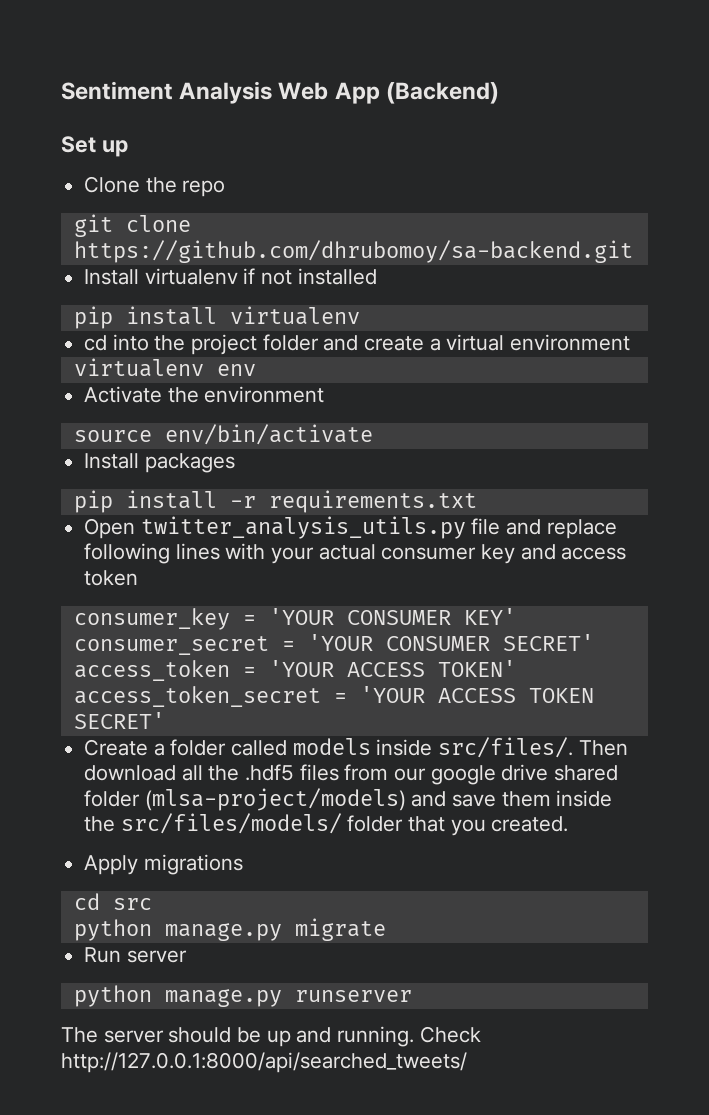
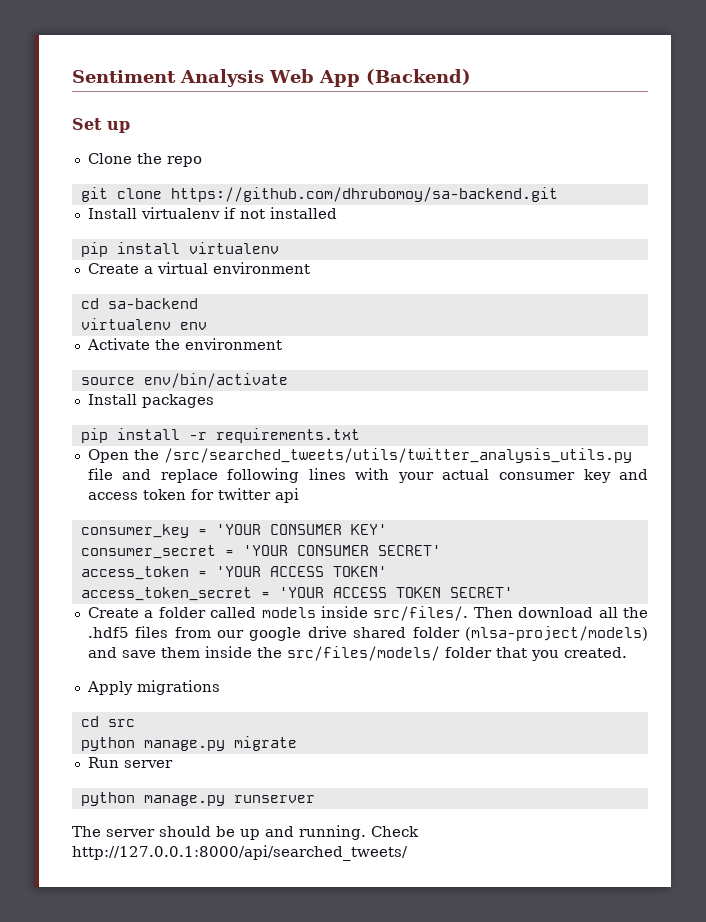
- cd into the project folder and create a virtual environment
+ Create a virtual environment
+ cd sa-backend
- Open twitter_analysis_utils.py file and replace following lines with your actual consumer key and access token
+ Open the /src/searched_tweets/utils/twitter_analysis_utils.py file and replace following lines with your actual consumer key and access token for twitter api

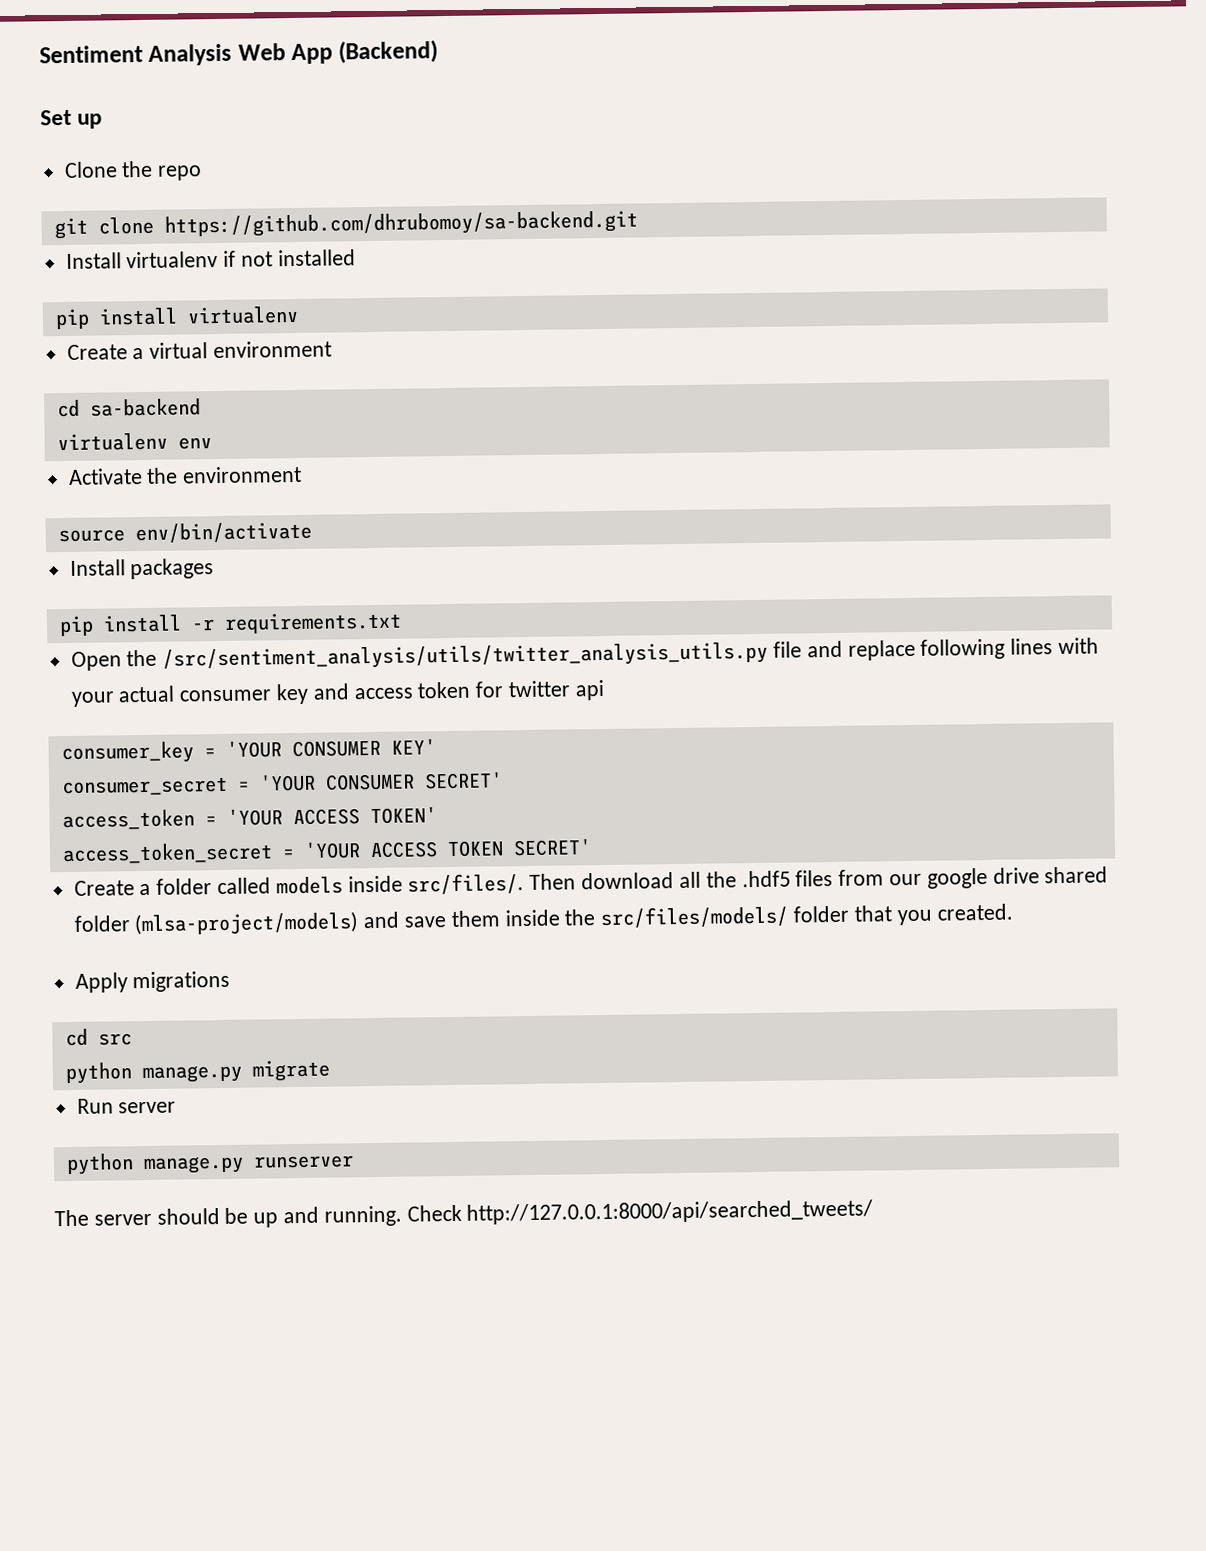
- Open the /src/searched_tweets/utils/twitter_analysis_utils.py file and replace following lines with your actual consumer key and access token for twitter api
+ Open the /src/sentiment_analysis/utils/twitter_analysis_utils.py file and replace following lines with your actual consumer key and access token for twitter api

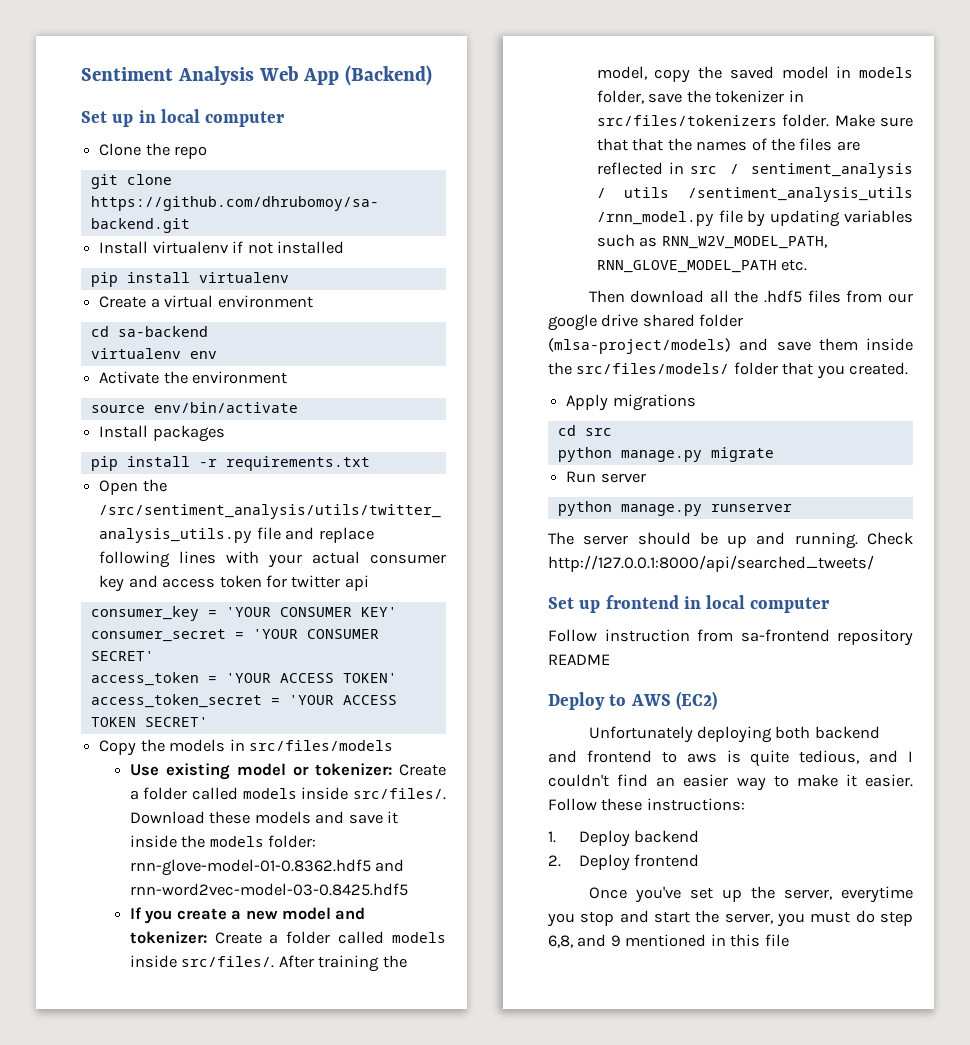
- Set up
+ Set up in local computer
- Create a folder called models inside src/files/. Then download all the .hdf5 files from our google drive shared folder (mlsa-project/models) and save them inside the src/files/models/ folder that you created.
+ Copy the models in src/files/models
+ Use existing model or tokenizer: Create a folder called models inside src/files/. Download these models and save it inside the models folder: rnn-glove-model-01-0.8362.hdf5 and rnn-word2vec-model-03-0.8425.hdf5
+ If you create a new model and tokenizer: Create a folder called models inside src/files/. After training the model, copy the saved model in models folder, save the tokenizer in src/files/tokenizers folder. Make sure that that the names of the files are reflected in src / sentiment_analysis / utils /sentiment_analysis_utils /rnn_model.py file by updating variables such as RNN_W2V_MODEL_PATH, RNN_GLOVE_MODEL_PATH etc.
+ Then download all the .hdf5 files from our google drive shared folder (mlsa-project/models) and save them inside the src/files/models/ folder that you created.
+ Set up frontend in local computer
+ Follow instruction from sa-frontend repository README
+ Deploy to AWS (EC2)
+ Unfortunately deploying both backend and frontend to aws is quite tedious, and I couldn't find an easier way to make it easier. Follow these instructions:
+ 1. Deploy backend
+ 2. Deploy frontend
+ Once you've set up the server, everytime you stop and start the server, you must do step 6,8, and 9 mentioned in this file

